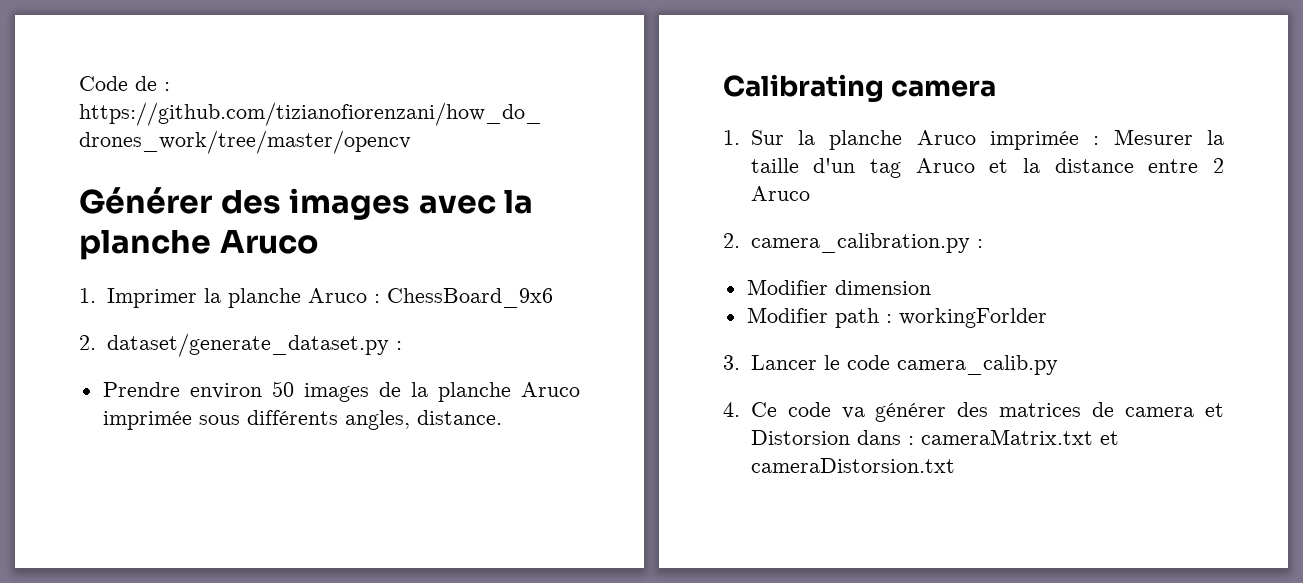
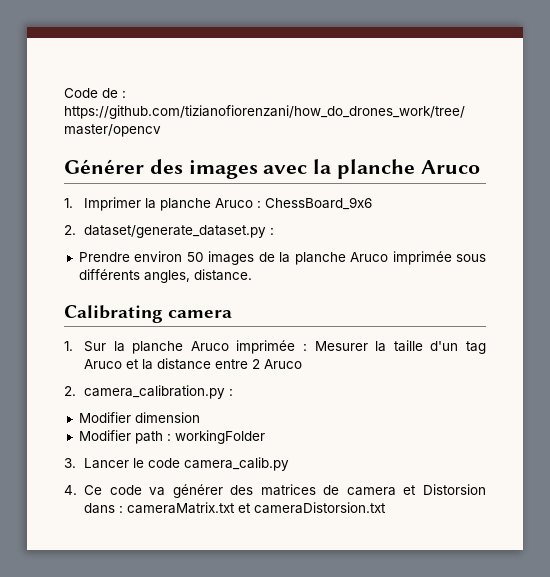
- Modifier path : workingForlder
+ Modifier path : workingFolder

